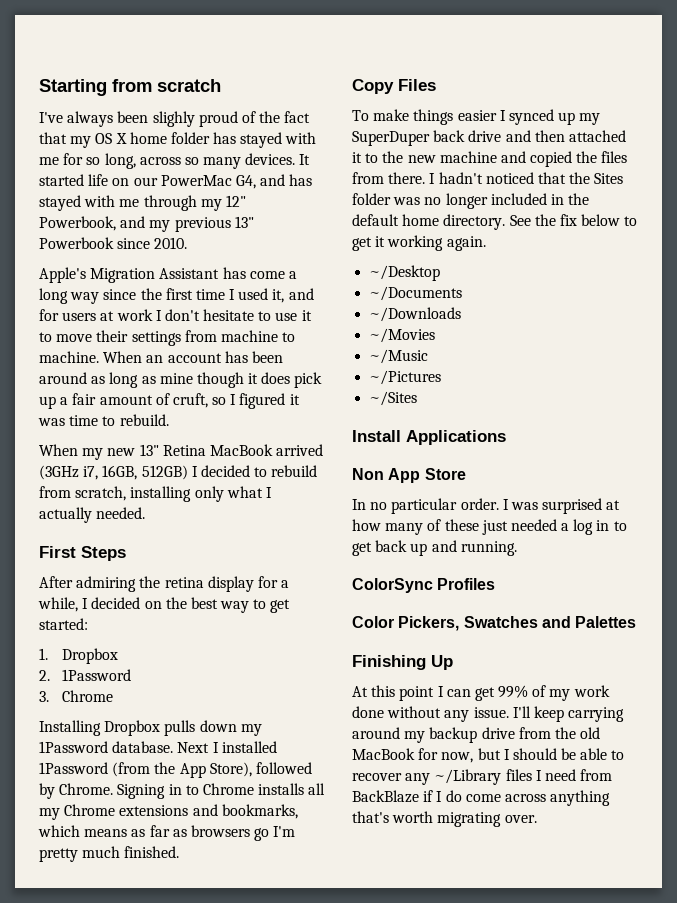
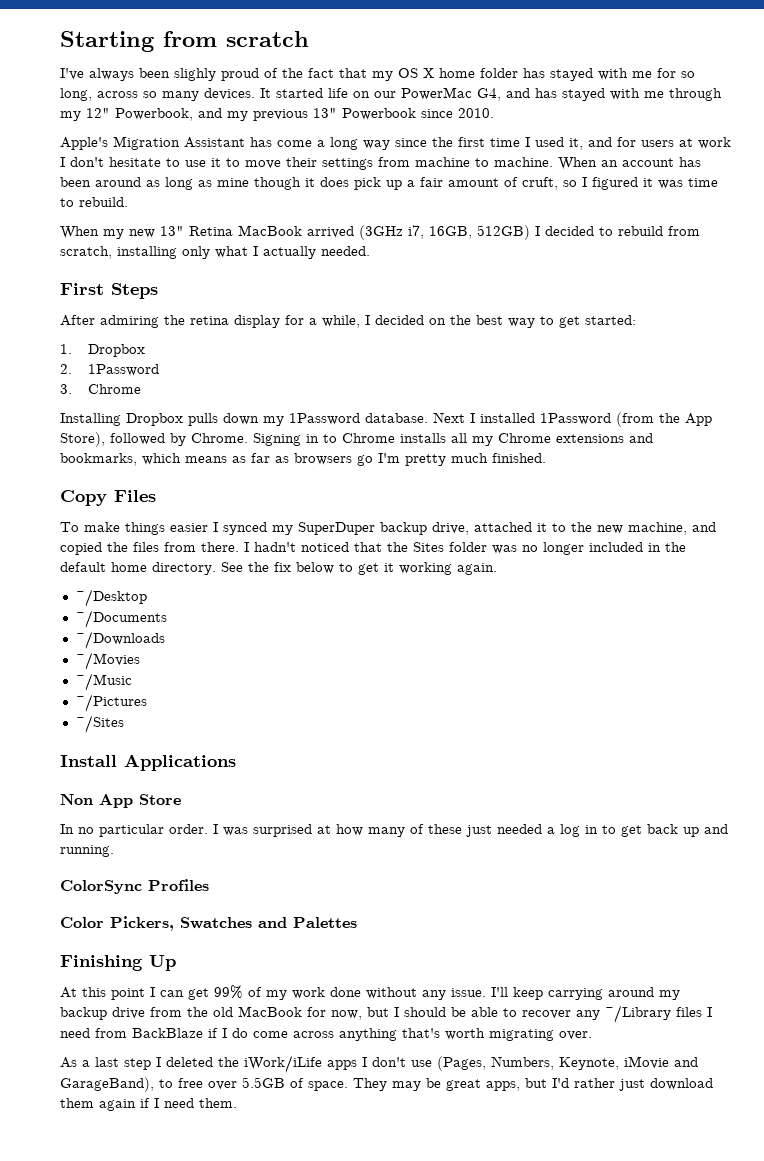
- To make things easier I synced up my SuperDuper back drive and then attached it to the new machine and copied the files from there.
+ To make things easier I synced my SuperDuper backup drive, attached it to the new machine, and copied the files from there.
+ As a last step I deleted the iWork/iLife apps I don't use (Pages, Numbers, Keynote, iMovie and GarageBand), to free over 5.5GB of space. They may be great apps, but I'd rather just download them again if I need them.

